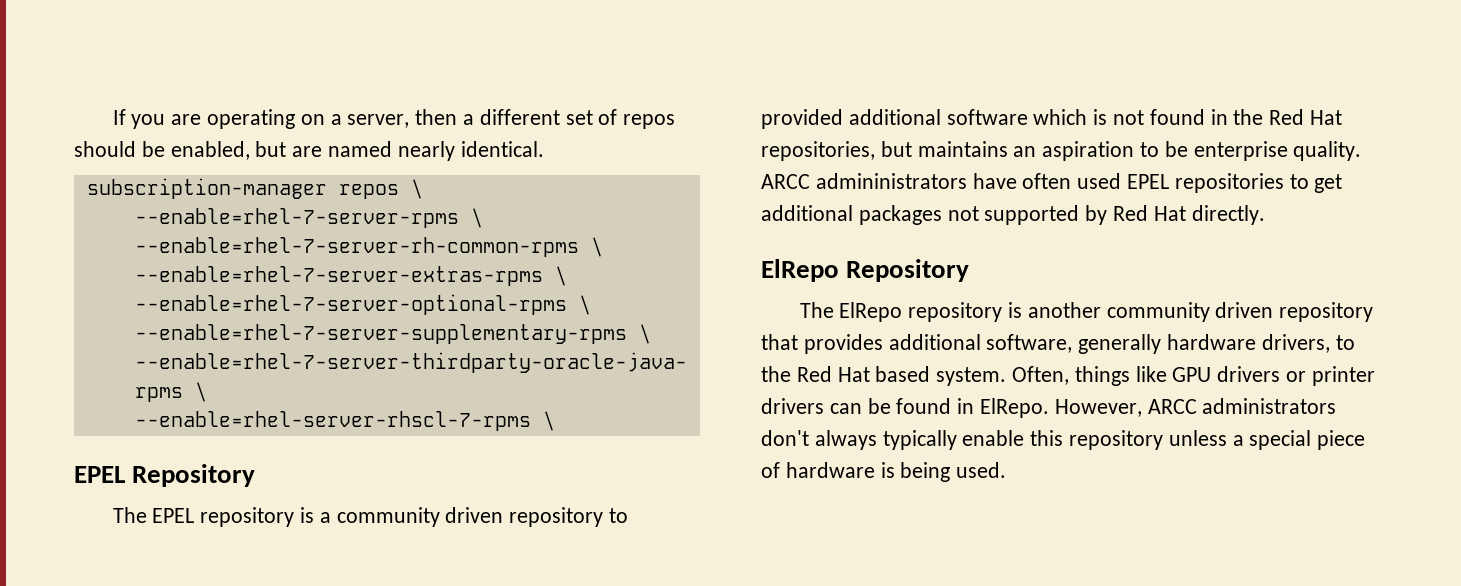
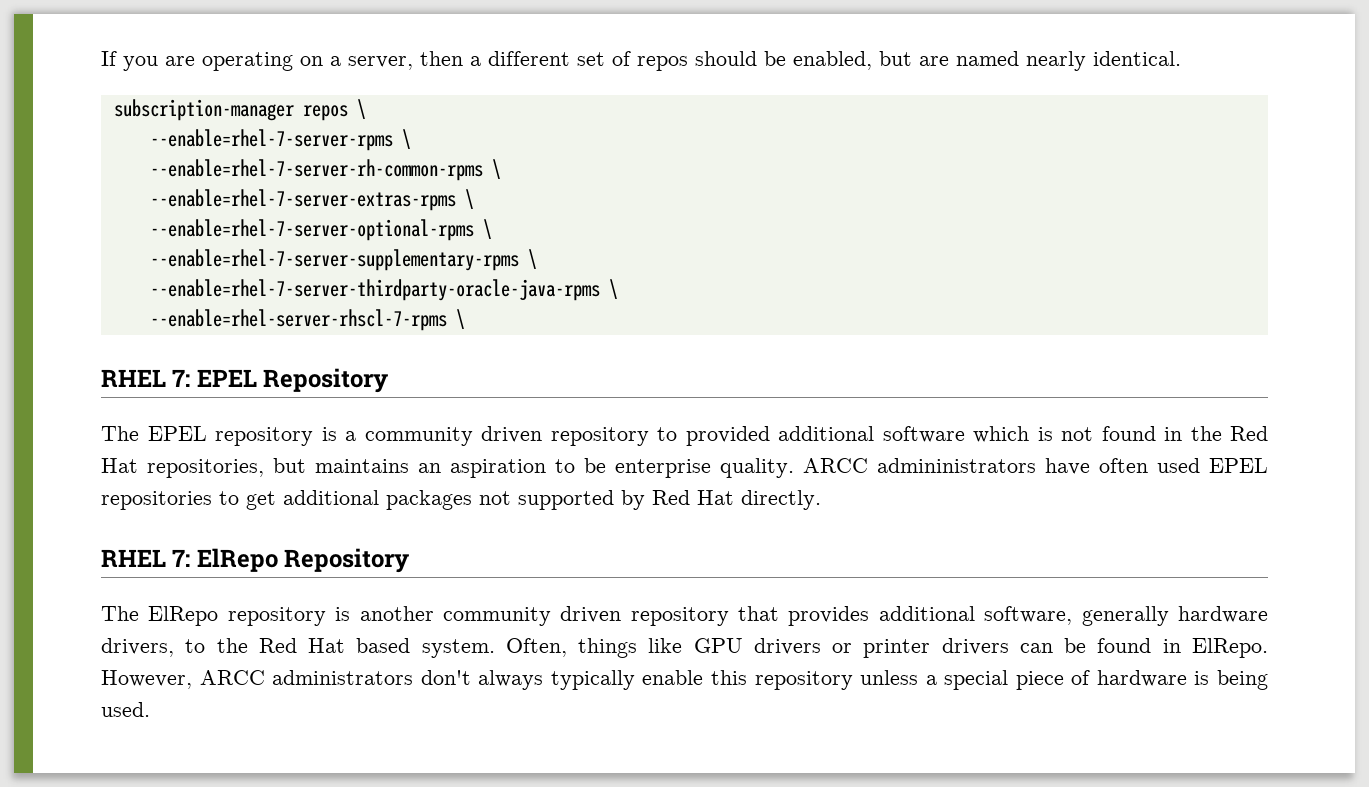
- EPEL Repository
+ RHEL 7: EPEL Repository
- ElRepo Repository
+ RHEL 7: ElRepo Repository

